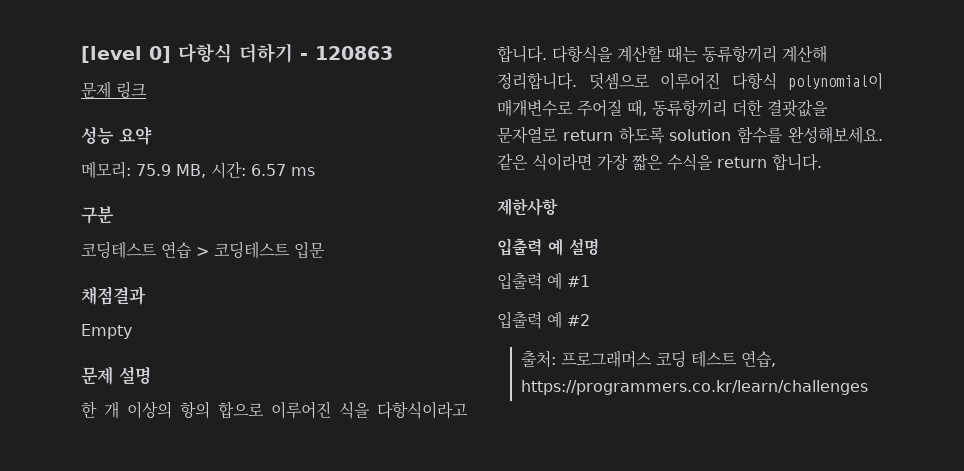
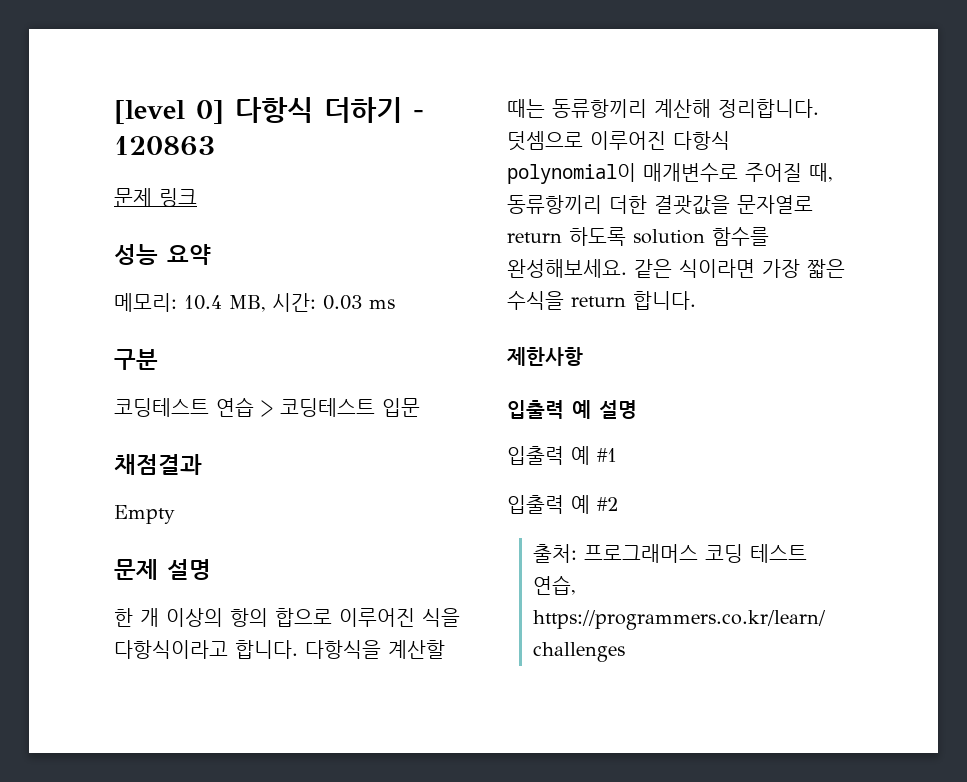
- 메모리: 75.9 MB, 시간: 6.57 ms
+ 메모리: 10.4 MB, 시간: 0.03 ms

